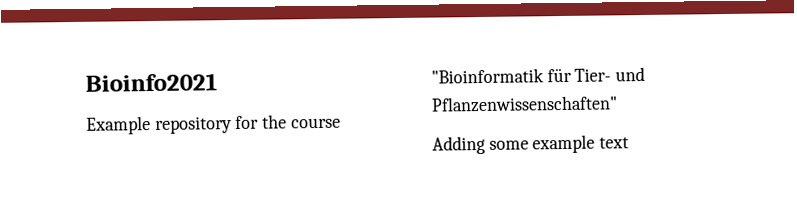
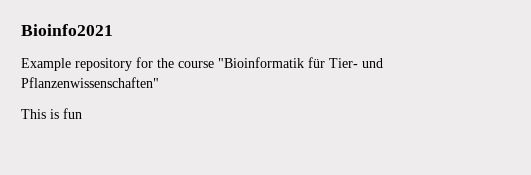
- Adding some example text
+ This is fun

